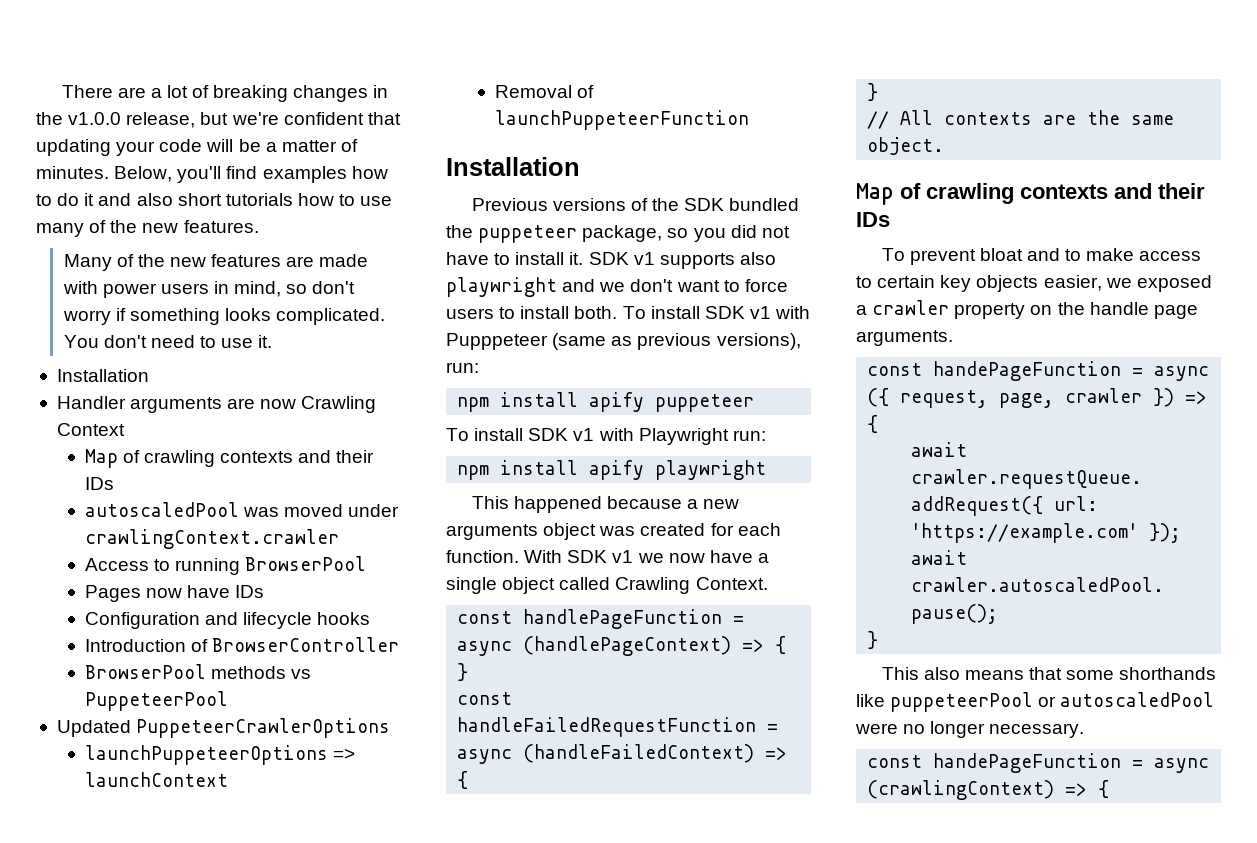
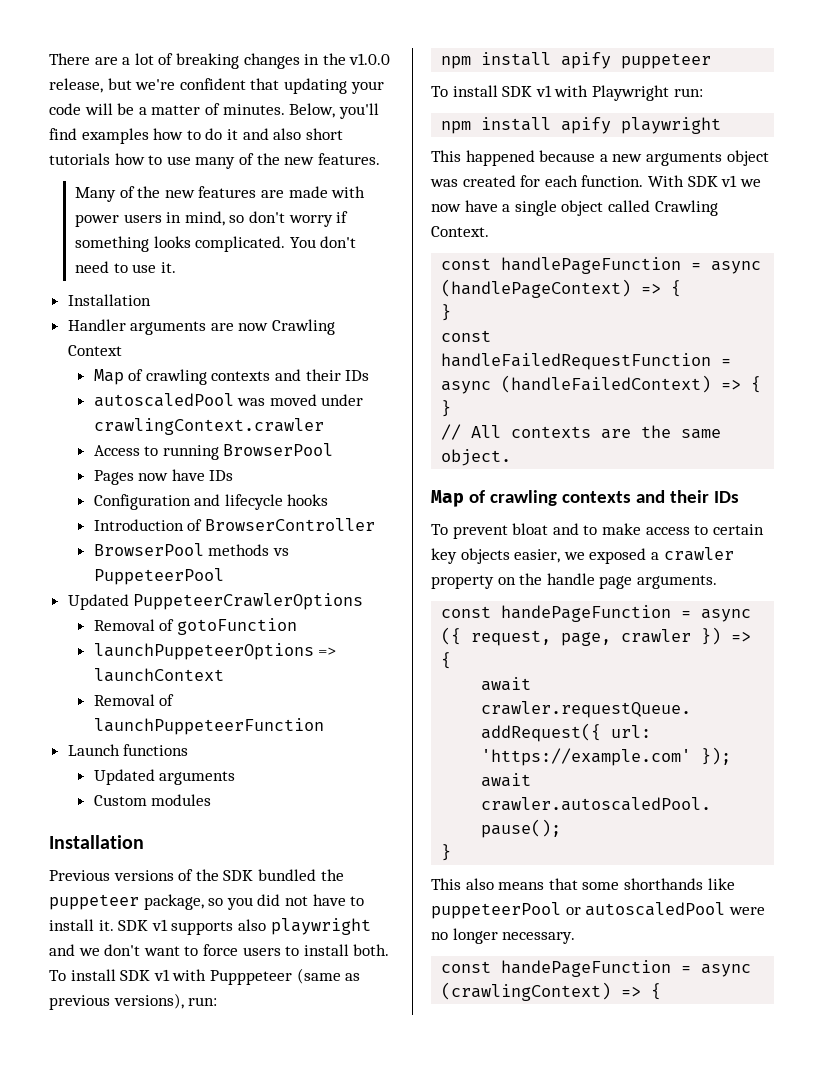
+ Removal of gotoFunction
+ Launch functions
+ Updated arguments
+ Custom modules

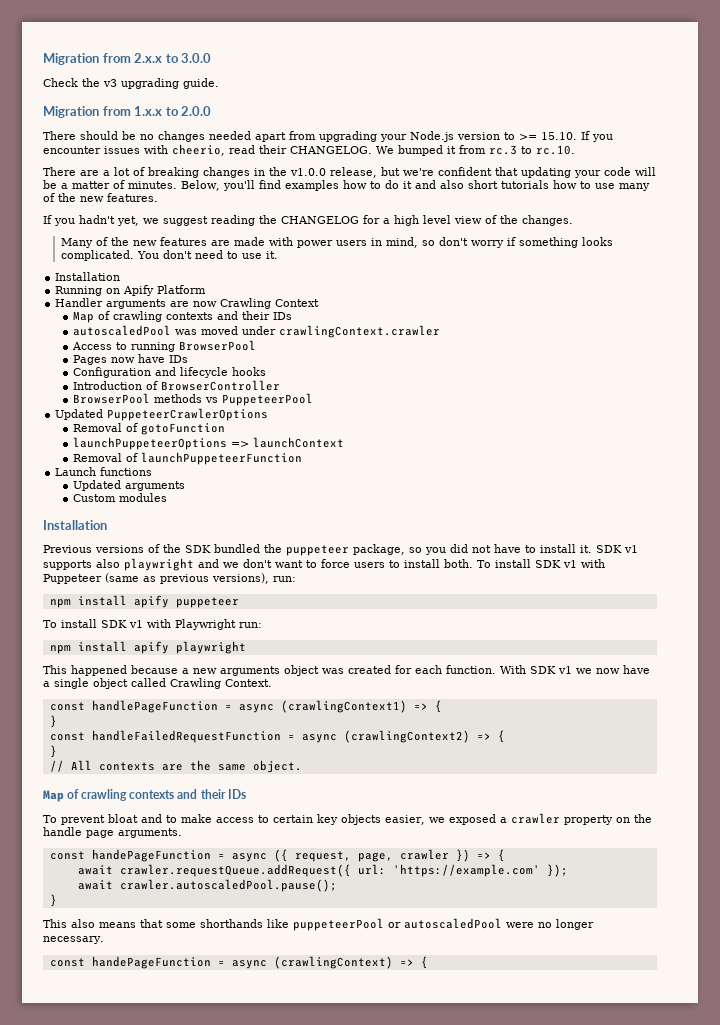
+ Migration from 2.x.x to 3.0.0
+ Check the v3 upgrading guide.
+ Migration from 1.x.x to 2.0.0
+ There should be no changes needed apart from upgrading your Node.js version to >= 15.10. If you encounter issues with cheerio, read their CHANGELOG. We bumped it from rc.3 to rc.10.
+ If you hadn't yet, we suggest reading the CHANGELOG for a high level view of the changes.
+ Running on Apify Platform
- To install SDK v1 with Pupppeteer (same as previous versions), run:
+ To install SDK v1 with Puppeteer (same as previous versions), run:
- const handlePageFunction = async (handlePageContext) => {
+ const handlePageFunction = async (crawlingContext1) => {
- const handleFailedRequestFunction = async (handleFailedContext) => {
+ const handleFailedRequestFunction = async (crawlingContext2) => {

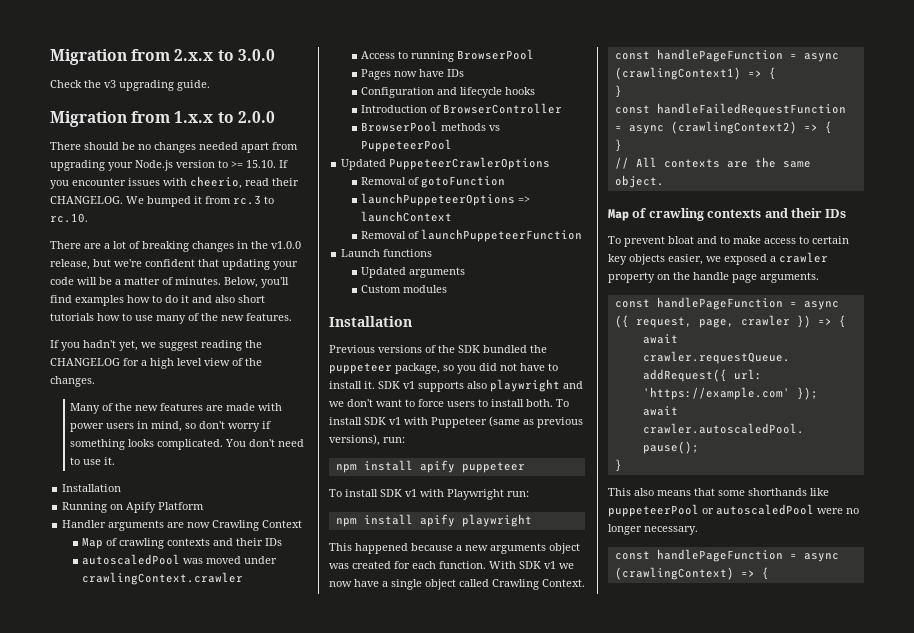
- const handePageFunction = async ({ request, page, crawler }) => {
+ const handlePageFunction = async ({ request, page, crawler }) => {
- const handePageFunction = async (crawlingContext) => {
+ const handlePageFunction = async (crawlingContext) => {

